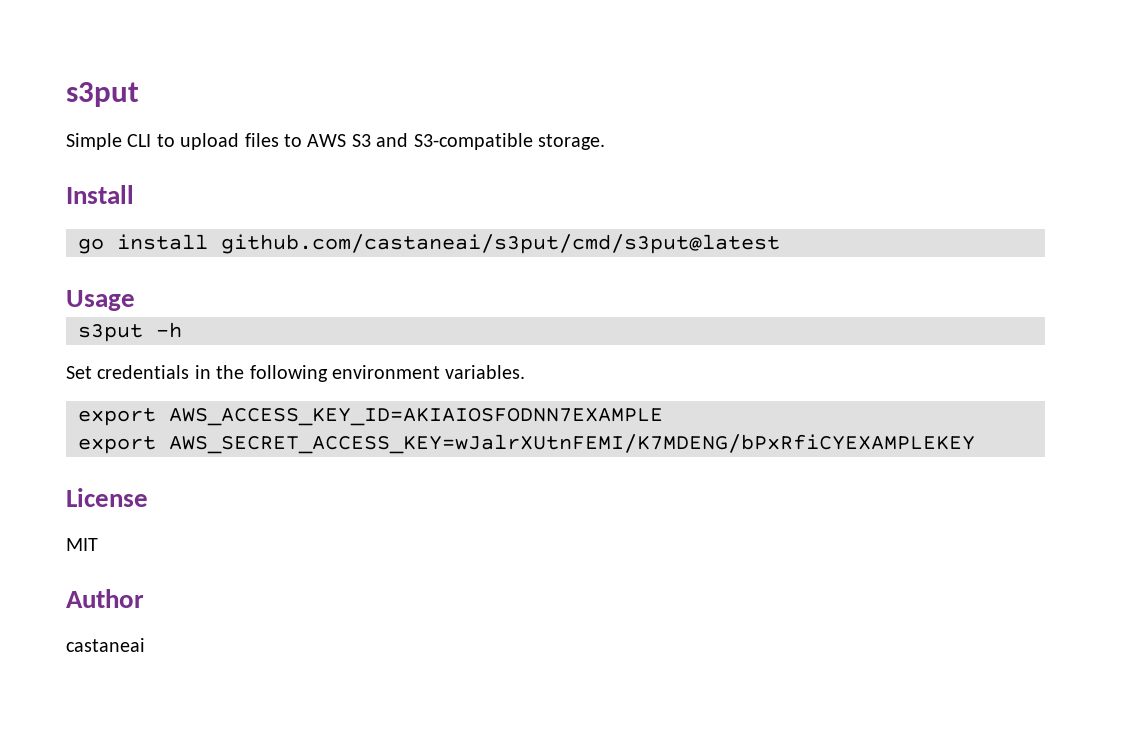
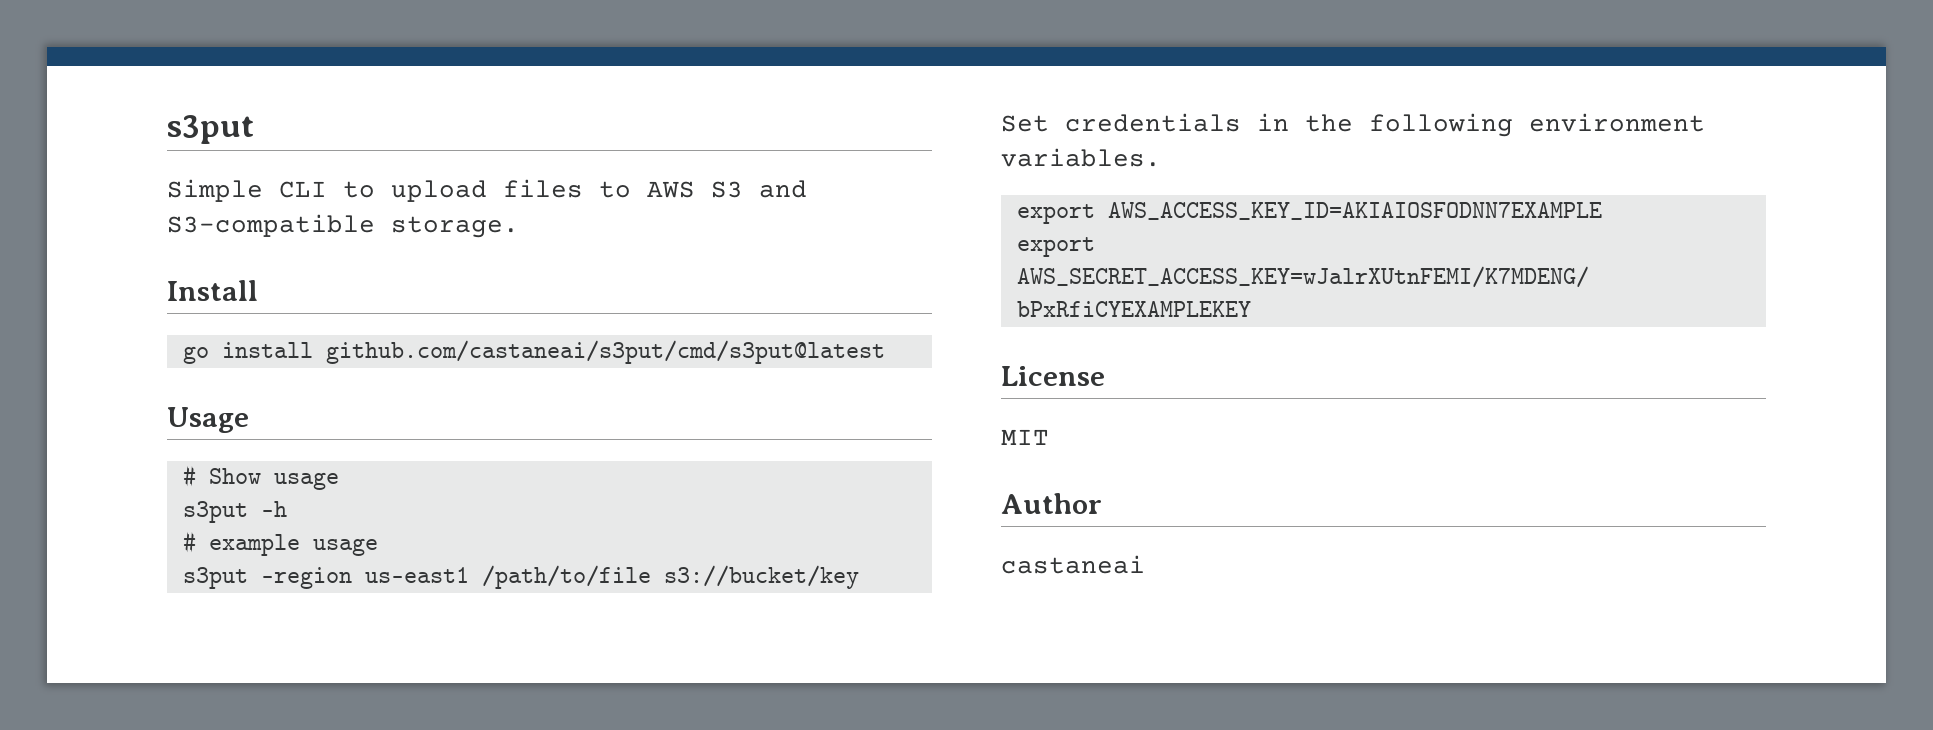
+ # Show usage
+ # example usage
+ s3put -region us-east1 /path/to/file s3://bucket/key

